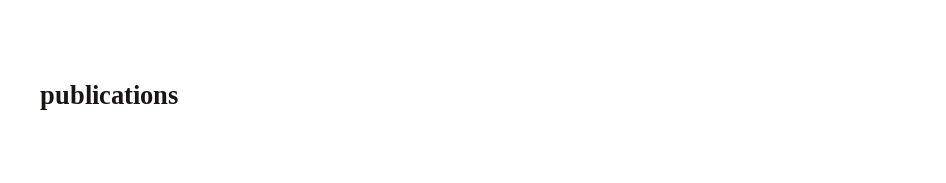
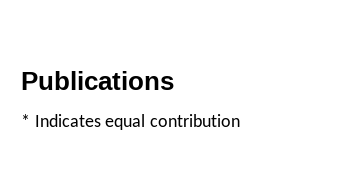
- publications
+ Publications
+ * Indicates equal contribution

